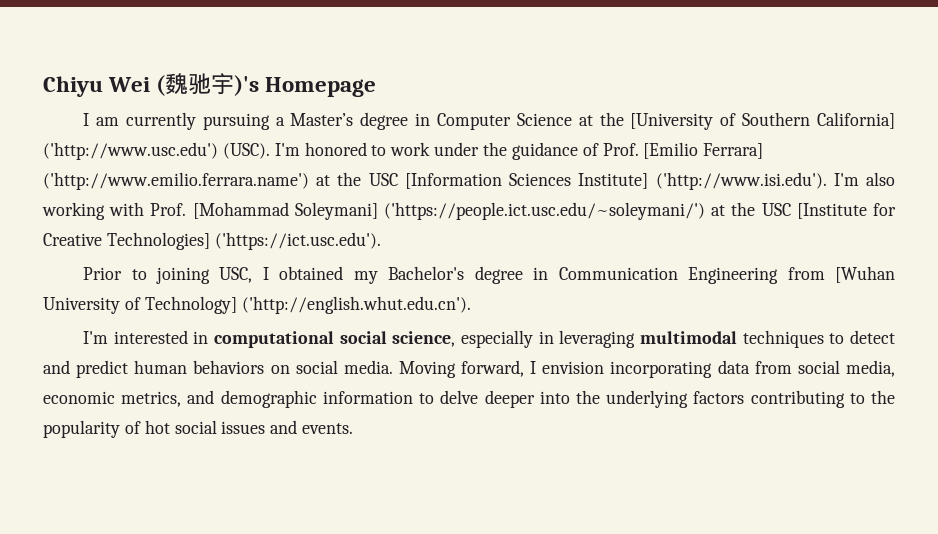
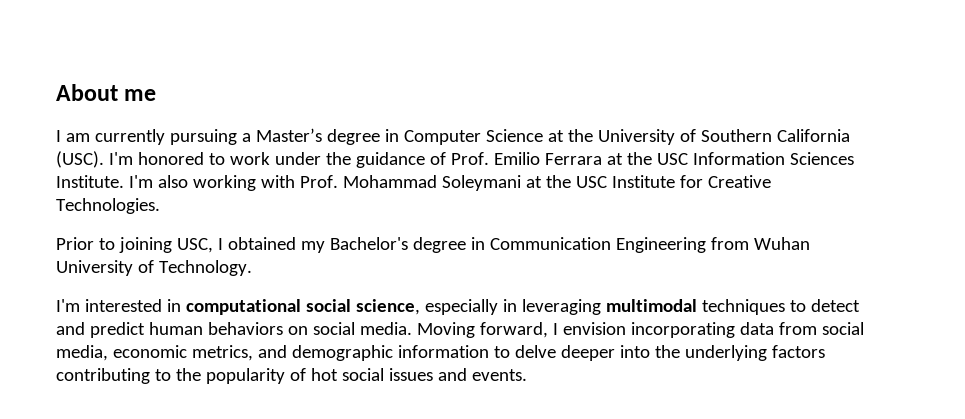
- Chiyu Wei (魏驰宇)'s Homepage
+ About me
- I am currently pursuing a Master’s degree in Computer Science at the [University of Southern California] ('http://www.usc.edu') (USC).
+ I am currently pursuing a Master’s degree in Computer Science at the University of Southern California (USC).
- I'm honored to work under the guidance of Prof. [Emilio Ferrara] ('http://www.emilio.ferrara.name') at the USC [Information Sciences Institute] ('http://www.isi.edu'). I'm also working with Prof. [Mohammad Soleymani] ('https://people.ict.usc.edu/~soleymani/') at the USC [Institute for Creative Technologies] ('https://ict.usc.edu').
+ I'm honored to work under the guidance of Prof. Emilio Ferrara at the USC Information Sciences Institute. I'm also working with Prof. Mohammad Soleymani at the USC Institute for Creative Technologies.
- Prior to joining USC, I obtained my Bachelor's degree in Communication Engineering from [Wuhan University of Technology] ('http://english.whut.edu.cn').
+ Prior to joining USC, I obtained my Bachelor's degree in Communication Engineering from Wuhan University of Technology.

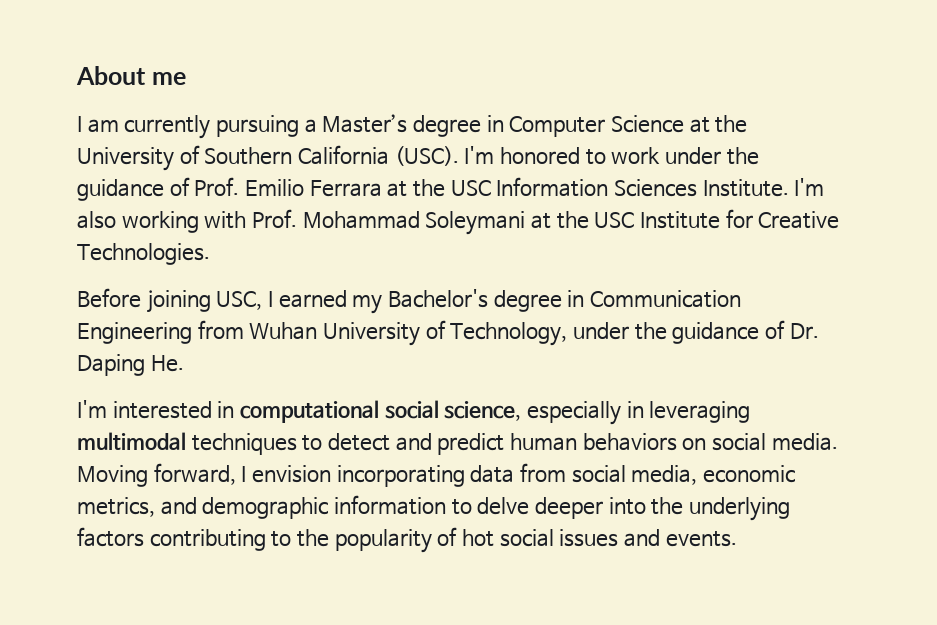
- Prior to joining USC, I obtained my Bachelor's degree in Communication Engineering from Wuhan University of Technology.
+ Before joining USC, I earned my Bachelor's degree in Communication Engineering from Wuhan University of Technology, under the guidance of Dr. Daping He.

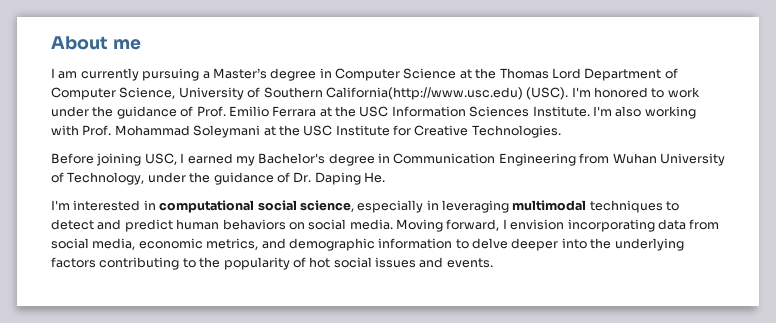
- I am currently pursuing a Master’s degree in Computer Science at the University of Southern California (USC).
+ I am currently pursuing a Master’s degree in Computer Science at the Thomas Lord Department of Computer Science, University of Southern California(http://www.usc.edu) (USC).

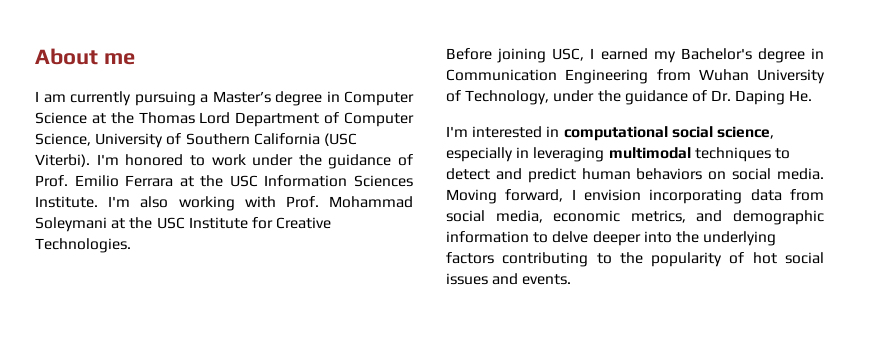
- I am currently pursuing a Master’s degree in Computer Science at the Thomas Lord Department of Computer Science, University of Southern California(http://www.usc.edu) (USC).
+ I am currently pursuing a Master’s degree in Computer Science at the Thomas Lord Department of Computer Science, University of Southern California (USC Viterbi).

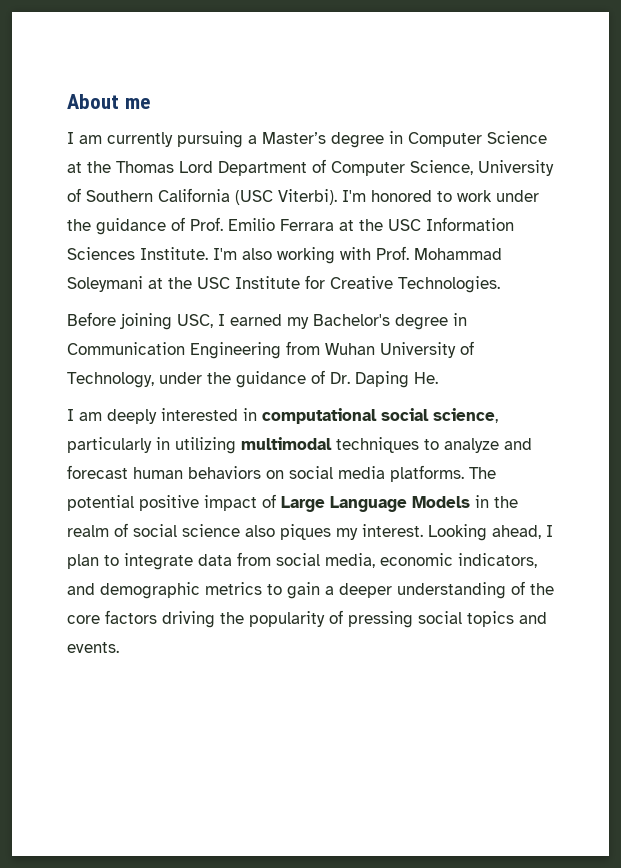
- I'm interested in computational social science, especially in leveraging multimodal techniques to detect and predict human behaviors on social media. Moving forward, I envision incorporating data from social media, economic metrics, and demographic information to delve deeper into the underlying factors contributing to the popularity of hot social issues and events.
+ I am deeply interested in computational social science, particularly in utilizing multimodal techniques to analyze and forecast human behaviors on social media platforms. The potential positive impact of Large Language Models in the realm of social science also piques my interest. Looking ahead, I plan to integrate data from social media, economic indicators, and demographic metrics to gain a deeper understanding of the core factors driving the popularity of pressing social topics and events.

